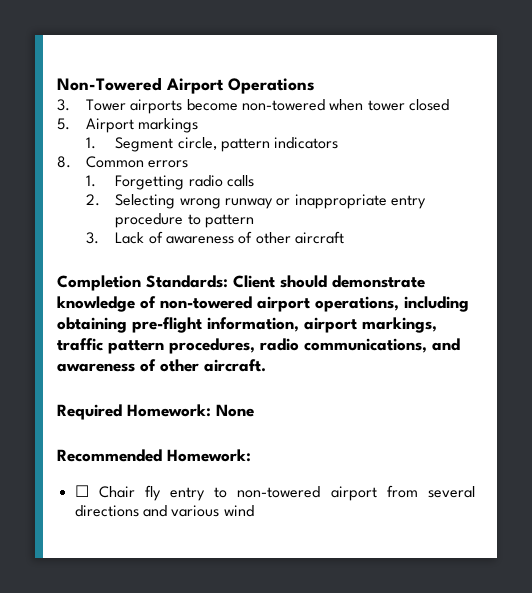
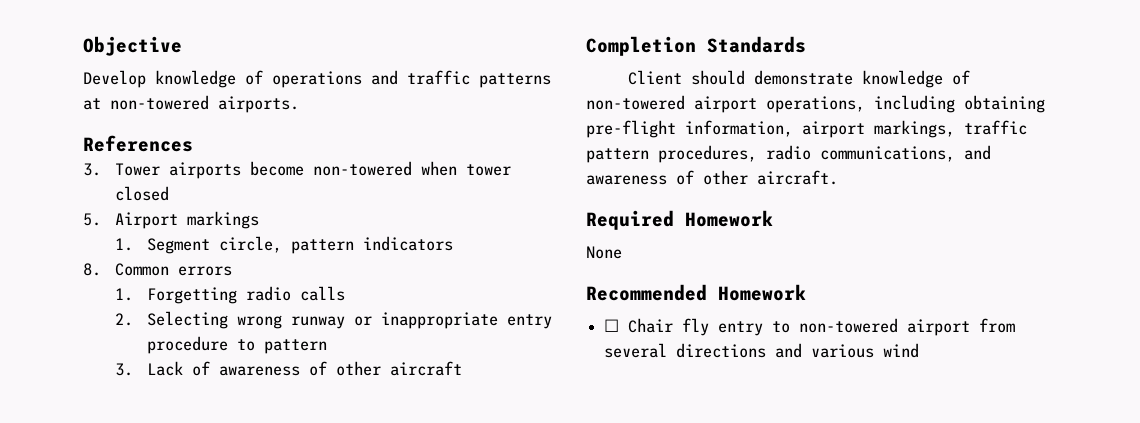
- Non-Towered Airport Operations
+ Objective
+ Develop knowledge of operations and traffic patterns at non-towered airports.
+ References
- Completion Standards: Client should demonstrate knowledge of non-towered airport operations, including obtaining pre-flight information, airport markings, traffic pattern procedures, radio communications, and awareness of other aircraft.
+ Completion Standards
+ Client should demonstrate knowledge of non-towered airport operations, including obtaining pre-flight information, airport markings, traffic pattern procedures, radio communications, and awareness of other aircraft.
- Required Homework: None
+ Required Homework
+ None
- Recommended Homework:
+ Recommended Homework

